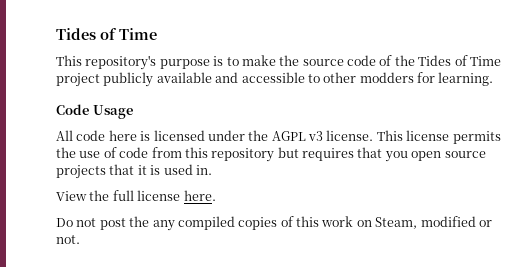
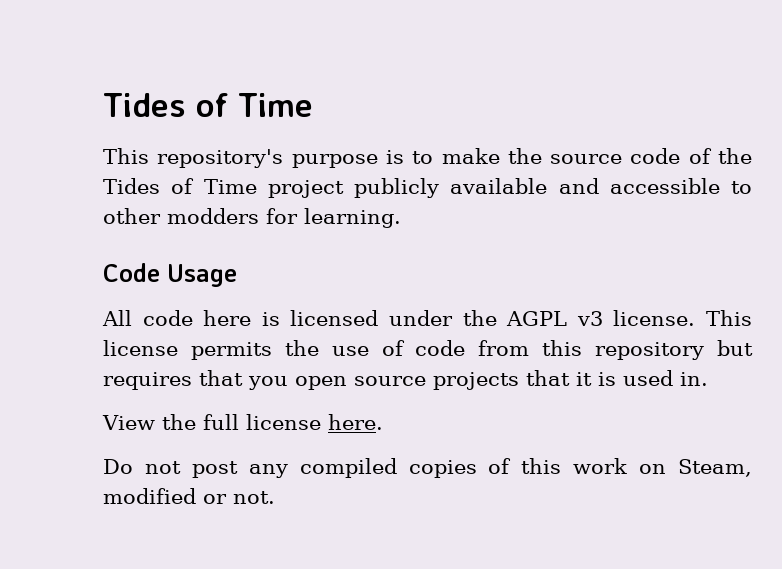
- Do not post the any compiled copies of this work on Steam, modified or not.
+ Do not post any compiled copies of this work on Steam, modified or not.

